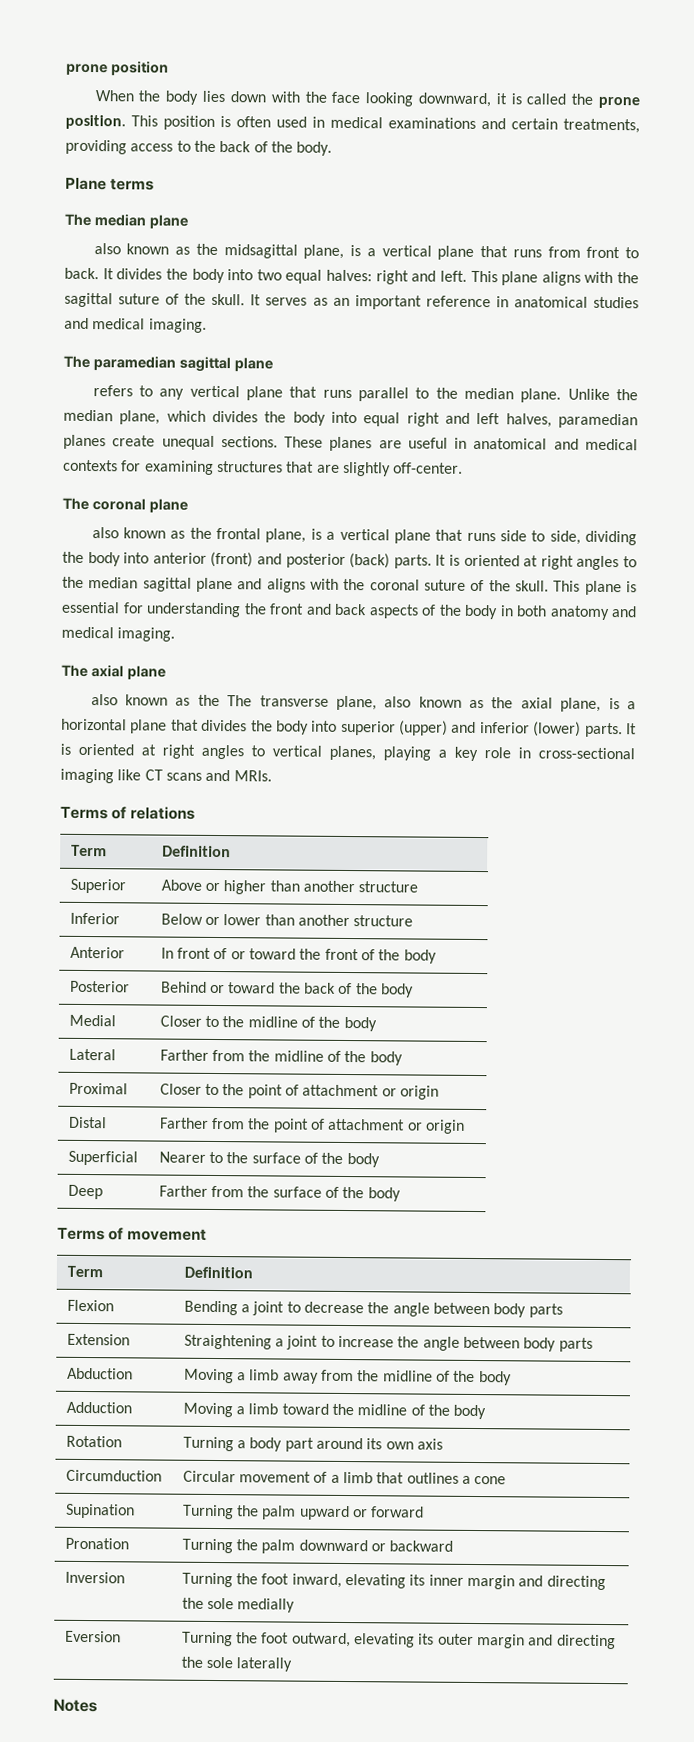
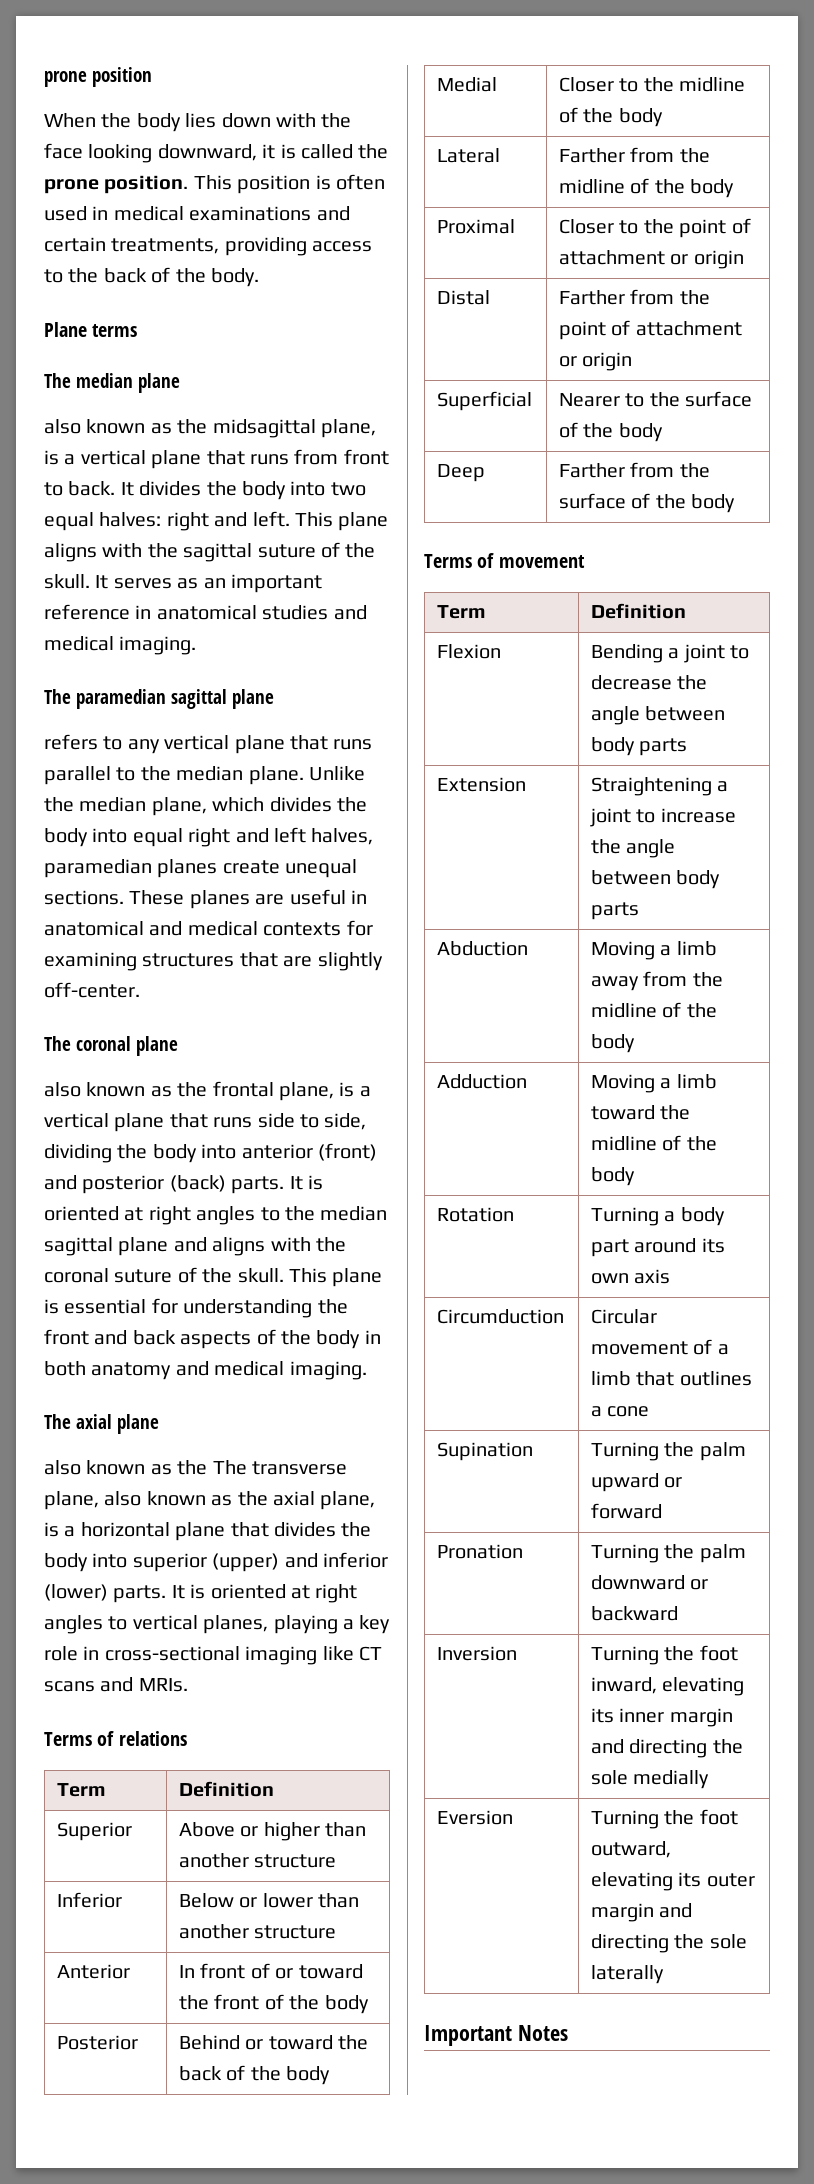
- Notes
+ Important Notes

